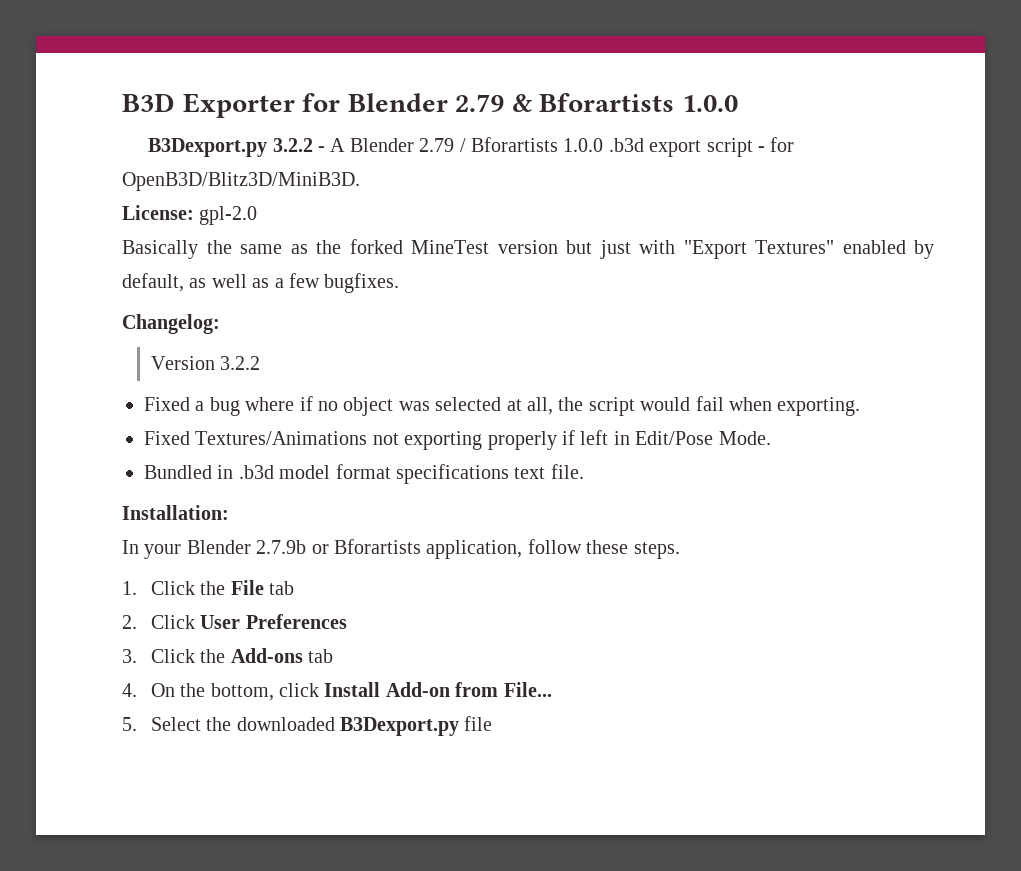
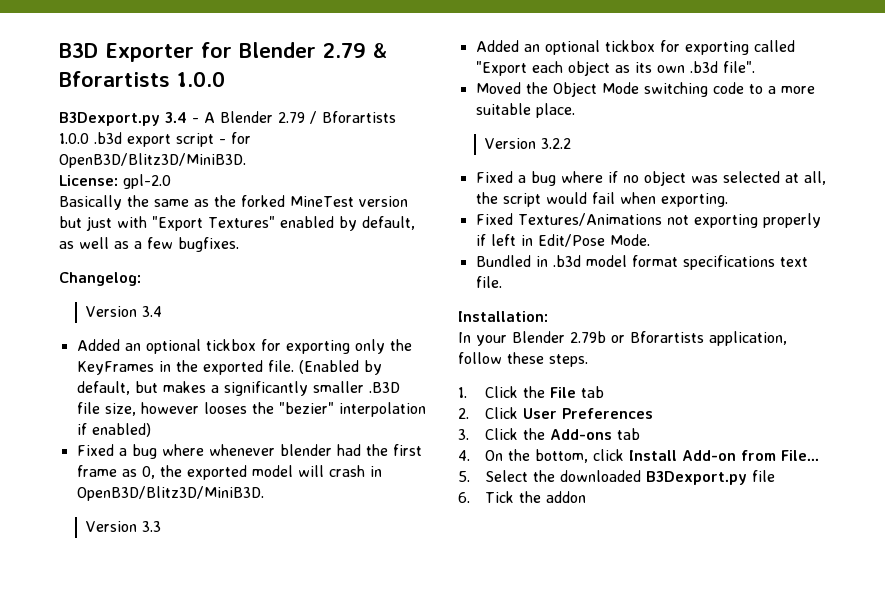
- B3Dexport.py 3.2.2 - A Blender 2.79 / Bforartists 1.0.0 .b3d export script - for OpenB3D/Blitz3D/MiniB3D.
+ B3Dexport.py 3.4 - A Blender 2.79 / Bforartists 1.0.0 .b3d export script - for OpenB3D/Blitz3D/MiniB3D.
+ Version 3.4
+ Added an optional tickbox for exporting only the KeyFrames in the exported file. (Enabled by default, but makes a significantly smaller .B3D file size, however looses the "bezier" interpolation if enabled)
+ Fixed a bug where whenever blender had the first frame as 0, the exported model will crash in OpenB3D/Blitz3D/MiniB3D.
+ Version 3.3
+ Added an optional tickbox for exporting called "Export each object as its own .b3d file".
+ Moved the Object Mode switching code to a more suitable place.
- In your Blender 2.7.9b or Bforartists application, follow these steps.
+ In your Blender 2.79b or Bforartists application, follow these steps.
+ 6. Tick the addon

